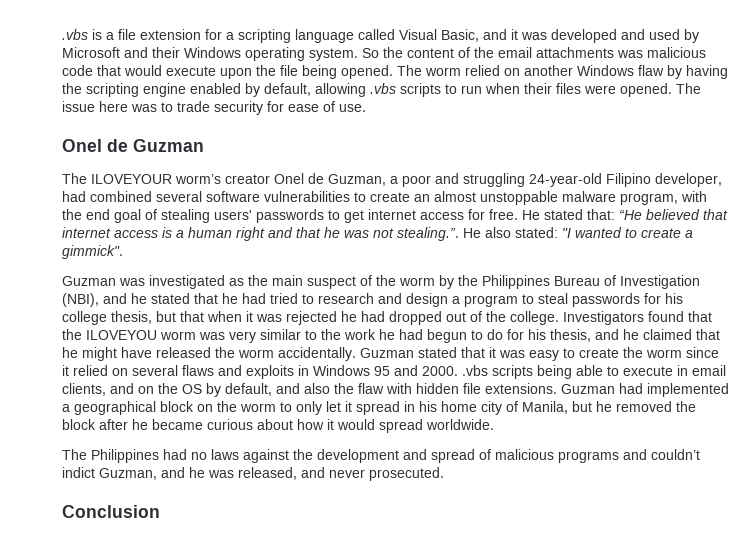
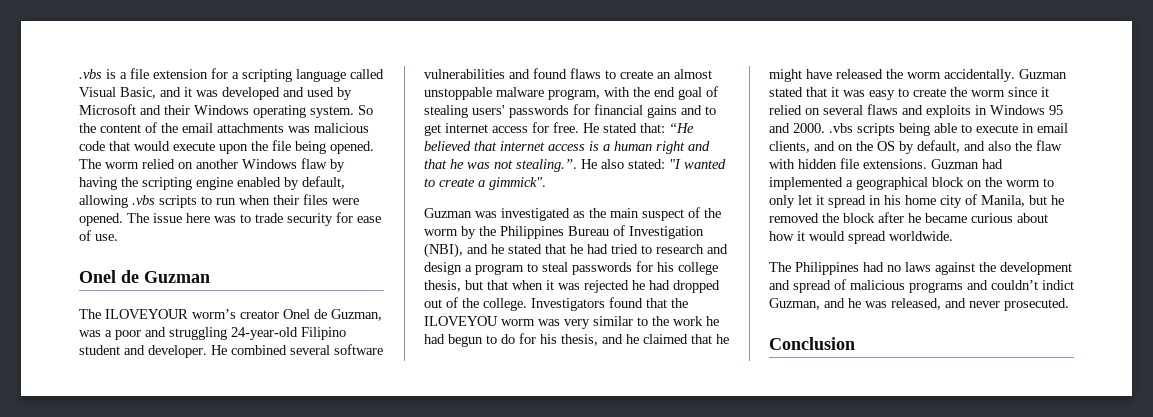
- The ILOVEYOUR worm’s creator Onel de Guzman, a poor and struggling 24-year-old Filipino developer, had combined several software vulnerabilities to create an almost unstoppable malware program, with the end goal of stealing users' passwords to get internet access for free.
+ The ILOVEYOUR worm’s creator Onel de Guzman, was a poor and struggling 24-year-old Filipino student and developer. He combined several software vulnerabilities and found flaws to create an almost unstoppable malware program, with the end goal of stealing users' passwords for financial gains and to get internet access for free.

